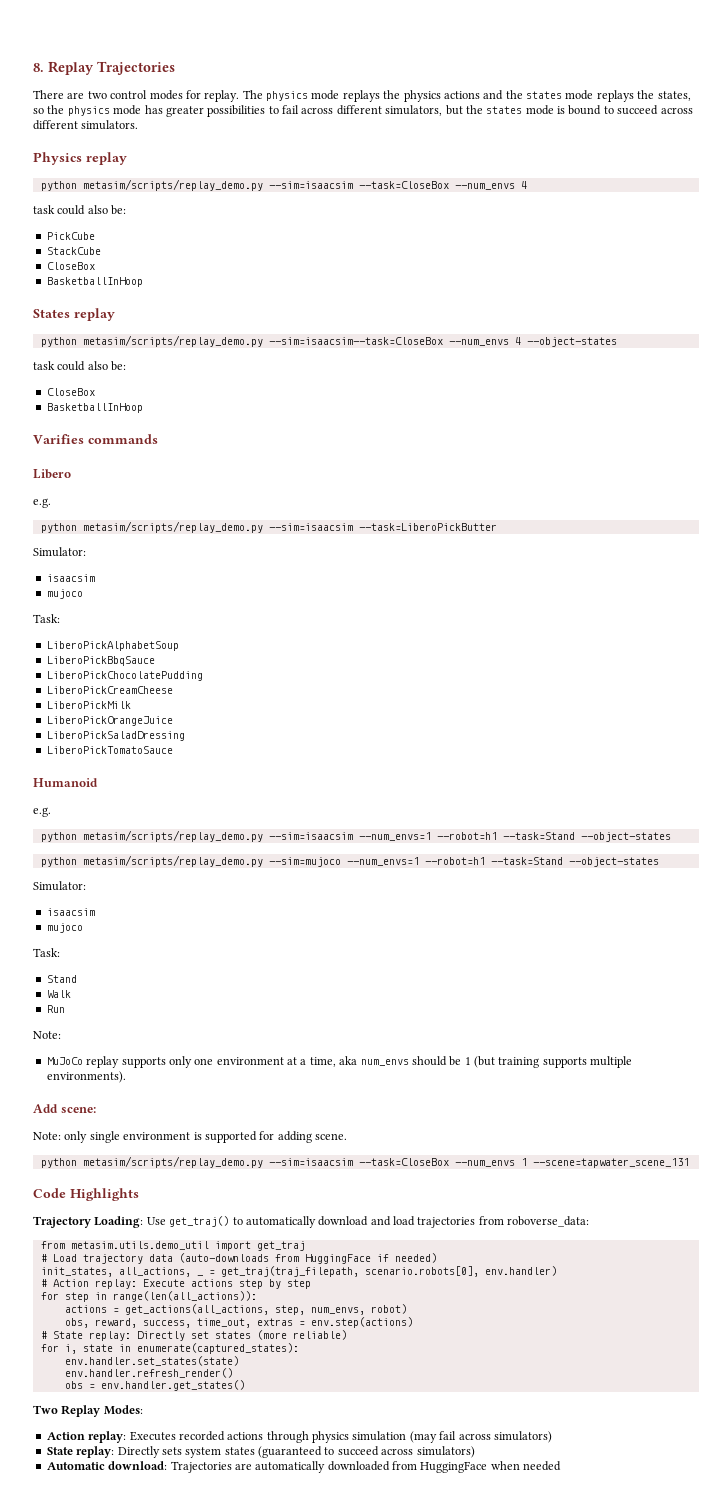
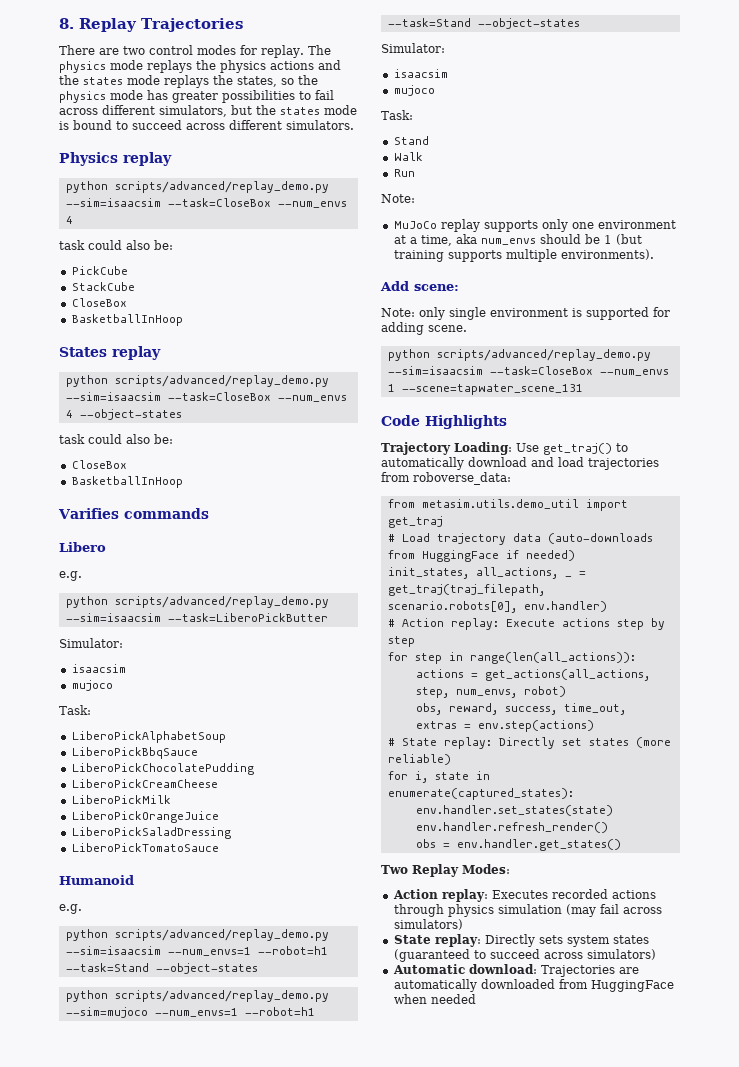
  Physics replay
- python metasim/scripts/replay_demo.py --sim=isaacsim --task=CloseBox --num_envs 4
+ python scripts/advanced/replay_demo.py --sim=isaacsim --task=CloseBox --num_envs 4
- python metasim/scripts/replay_demo.py --sim=isaacsim--task=CloseBox --num_envs 4 --object-states
+ python scripts/advanced/replay_demo.py --sim=isaacsim --task=CloseBox --num_envs 4 --object-states
- python metasim/scripts/replay_demo.py --sim=isaacsim --task=LiberoPickButter
+ python scripts/advanced/replay_demo.py --sim=isaacsim --task=LiberoPickButter
- python metasim/scripts/replay_demo.py --sim=isaacsim --num_envs=1 --robot=h1 --task=Stand --object-states
+ python scripts/advanced/replay_demo.py --sim=isaacsim --num_envs=1 --robot=h1 --task=Stand --object-states
- python metasim/scripts/replay_demo.py --sim=mujoco --num_envs=1 --robot=h1 --task=Stand --object-states
+ python scripts/advanced/replay_demo.py --sim=mujoco --num_envs=1 --robot=h1 --task=Stand --object-states
- python metasim/scripts/replay_demo.py --sim=isaacsim --task=CloseBox --num_envs 1 --scene=tapwater_scene_131
+ python scripts/advanced/replay_demo.py --sim=isaacsim --task=CloseBox --num_envs 1 --scene=tapwater_scene_131

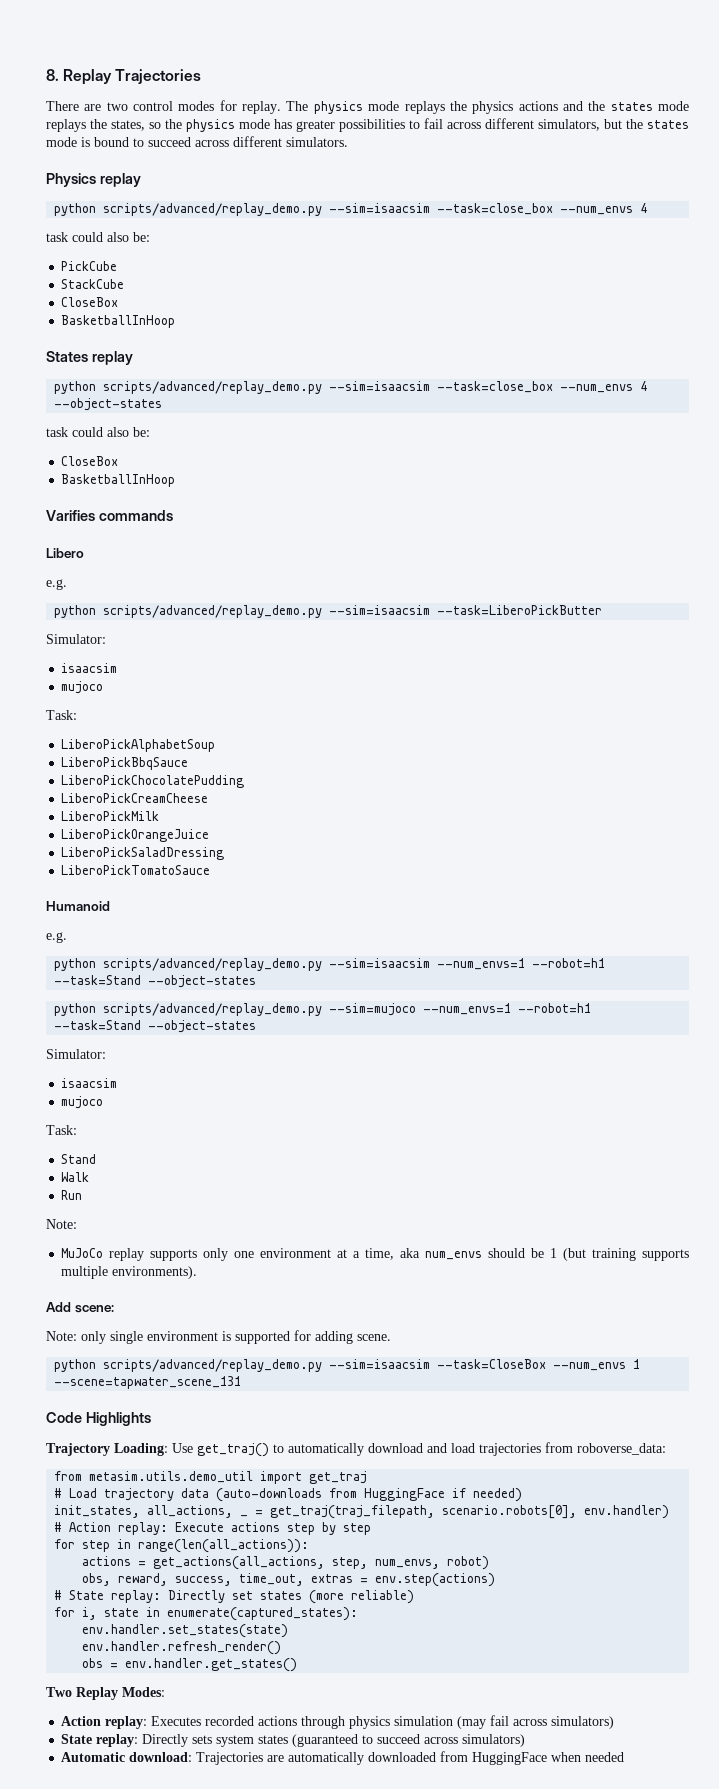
  Physics replay
- python scripts/advanced/replay_demo.py --sim=isaacsim --task=CloseBox --num_envs 4
+ python scripts/advanced/replay_demo.py --sim=isaacsim --task=close_box --num_envs 4
- python scripts/advanced/replay_demo.py --sim=isaacsim --task=CloseBox --num_envs 4 --object-states
+ python scripts/advanced/replay_demo.py --sim=isaacsim --task=close_box --num_envs 4 --object-states

